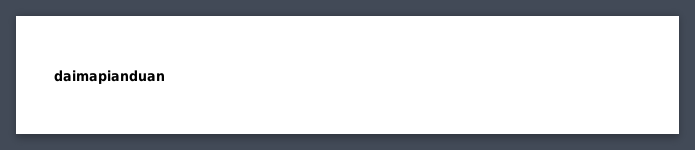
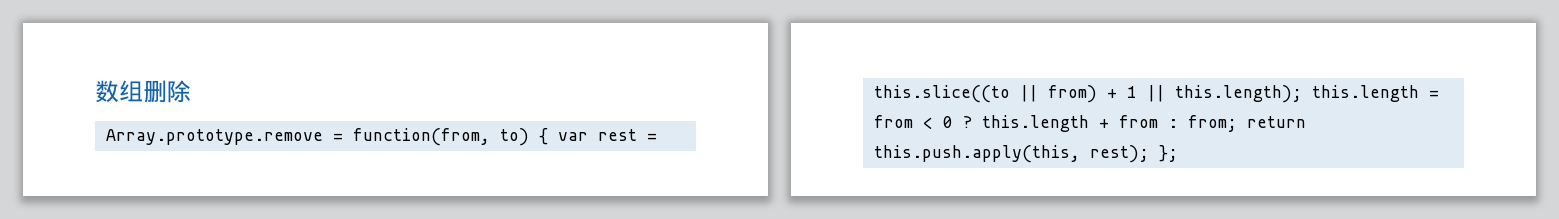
- daimapianduan
+ 数组删除
+ Array.prototype.remove = function(from, to) { var rest = this.slice((to || from) + 1 || this.length); this.length = from < 0 ? this.length + from : from; return this.push.apply(this, rest); };

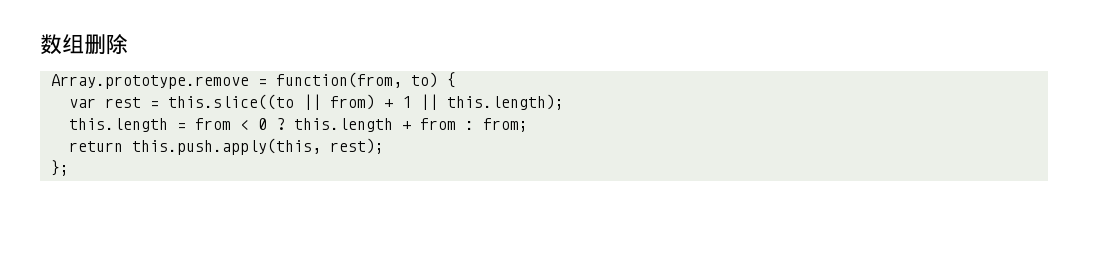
- Array.prototype.remove = function(from, to) { var rest = this.slice((to || from) + 1 || this.length); this.length = from < 0 ? this.length + from : from; return this.push.apply(this, rest); };
+ Array.prototype.remove = function(from, to) {
+ var rest = this.slice((to || from) + 1 || this.length);
+ this.length = from < 0 ? this.length + from : from;
+ return this.push.apply(this, rest);
+ };

